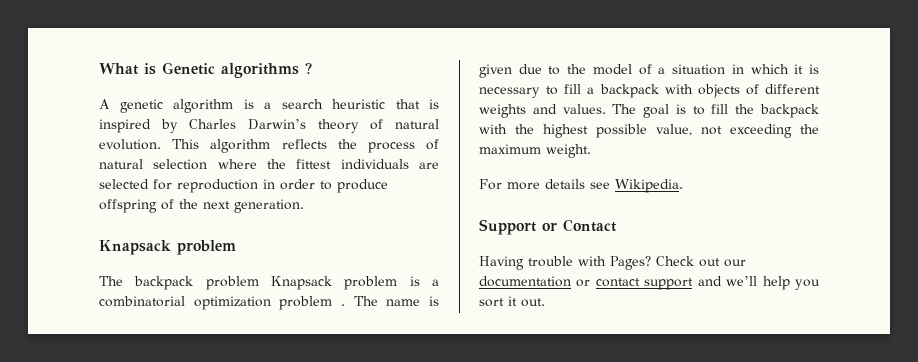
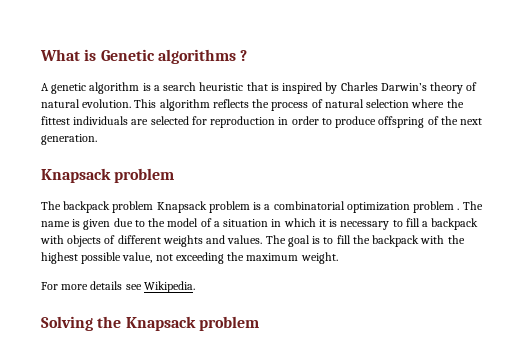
- Support or Contact
- Having trouble with Pages? Check out our documentation or contact support and we’ll help you sort it out.
+ Solving the Knapsack problem

